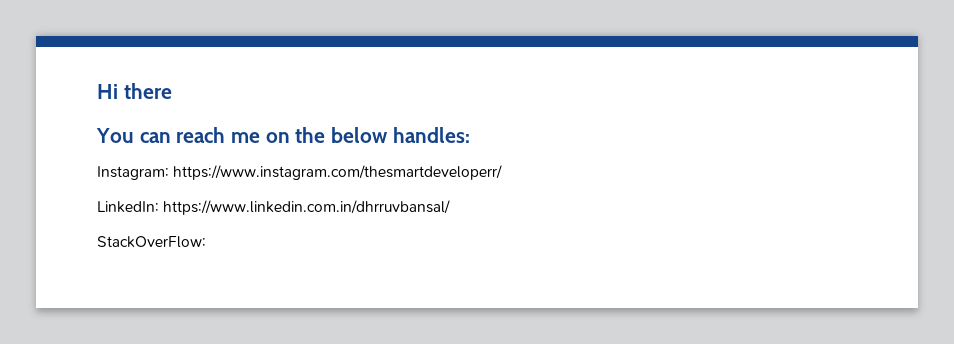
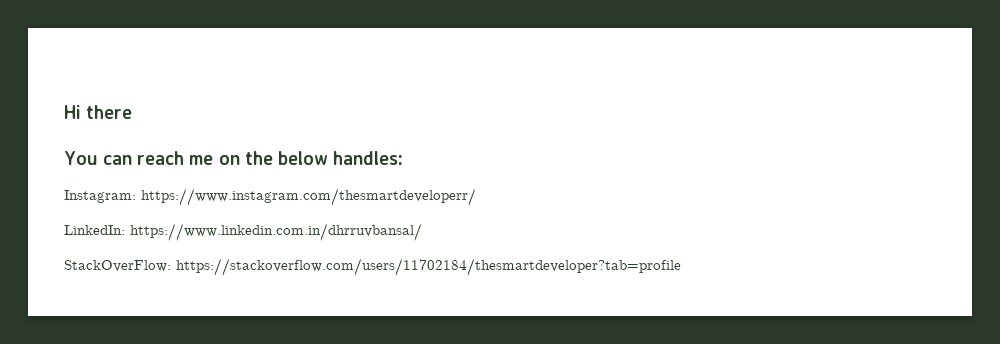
- StackOverFlow:
+ StackOverFlow: https://stackoverflow.com/users/11702184/thesmartdeveloper?tab=profile

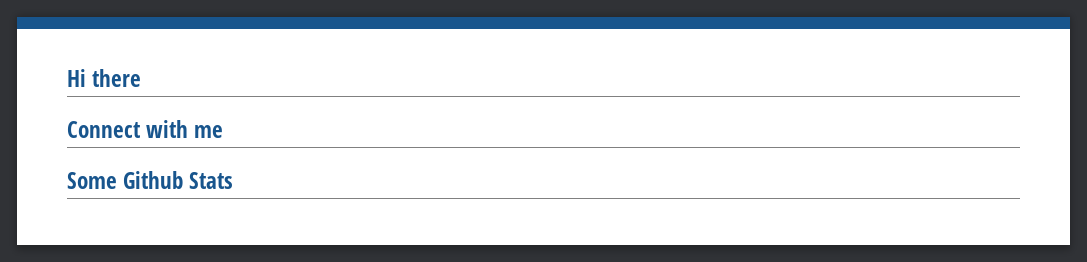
- You can reach me on the below handles:
- Instagram: https://www.instagram.com/thesmartdeveloperr/
- LinkedIn: https://www.linkedin.com.in/dhrruvbansal/
- StackOverFlow: https://stackoverflow.com/users/11702184/thesmartdeveloper?tab=profile
+ Connect with me
+ Some Github Stats

